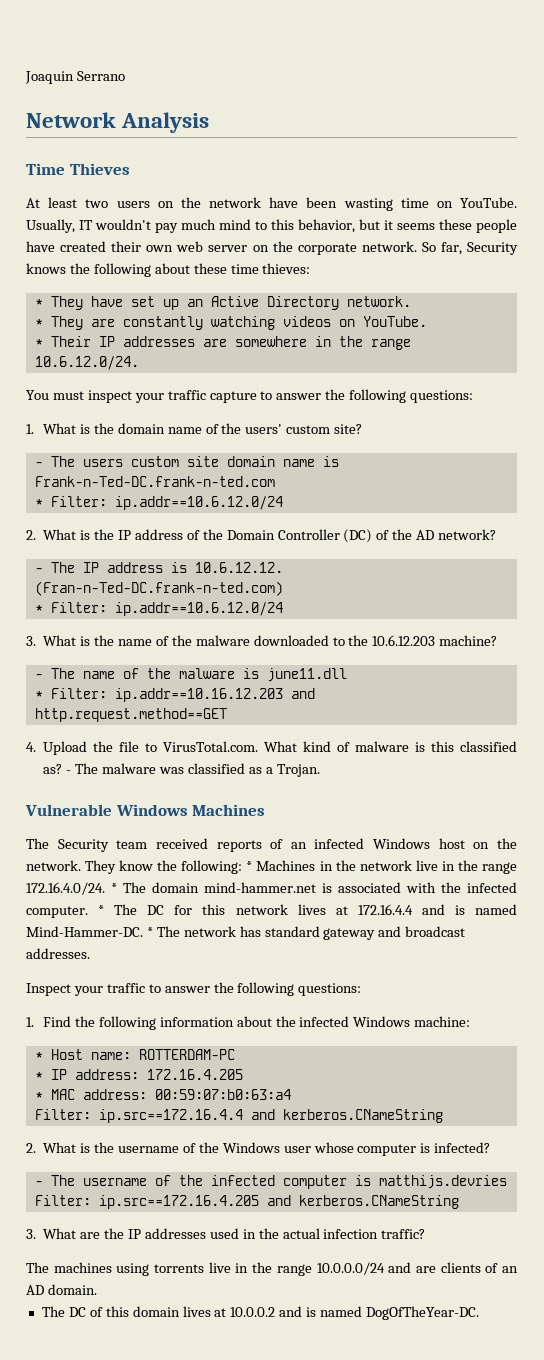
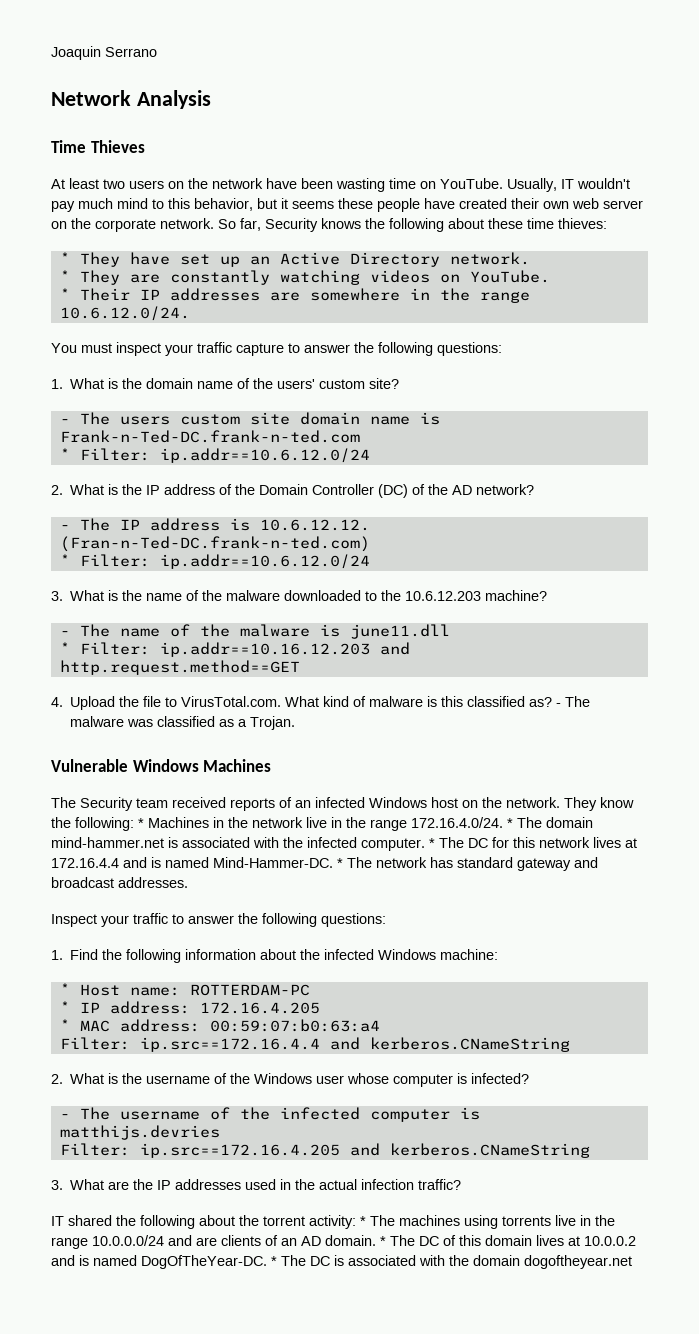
- The machines using torrents live in the range 10.0.0.0/24 and are clients of an AD domain.
- The DC of this domain lives at 10.0.0.2 and is named DogOfTheYear-DC.
+ IT shared the following about the torrent activity: * The machines using torrents live in the range 10.0.0.0/24 and are clients of an AD domain. * The DC of this domain lives at 10.0.0.2 and is named DogOfTheYear-DC.
+ * The DC is associated with the domain dogoftheyear.net

